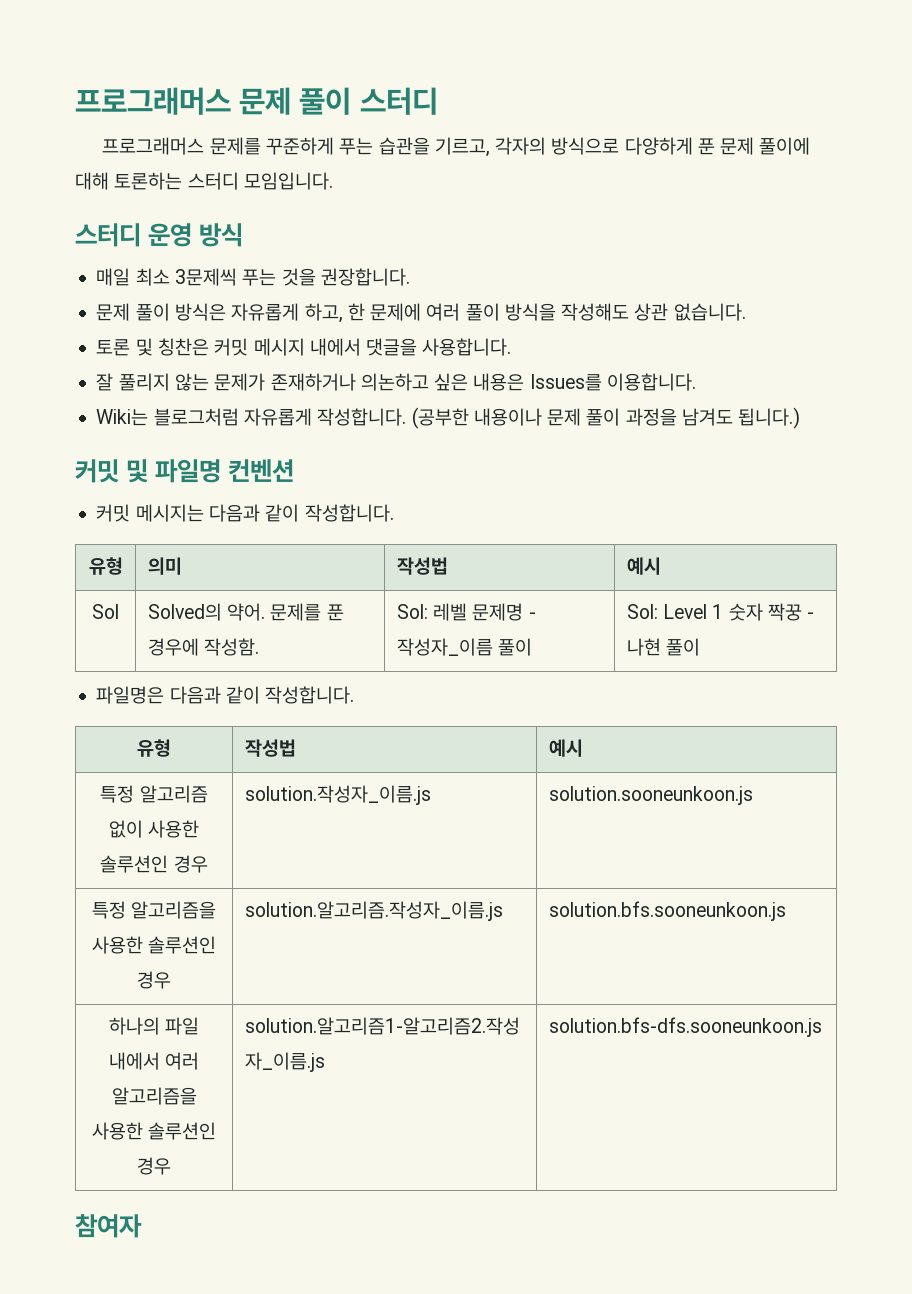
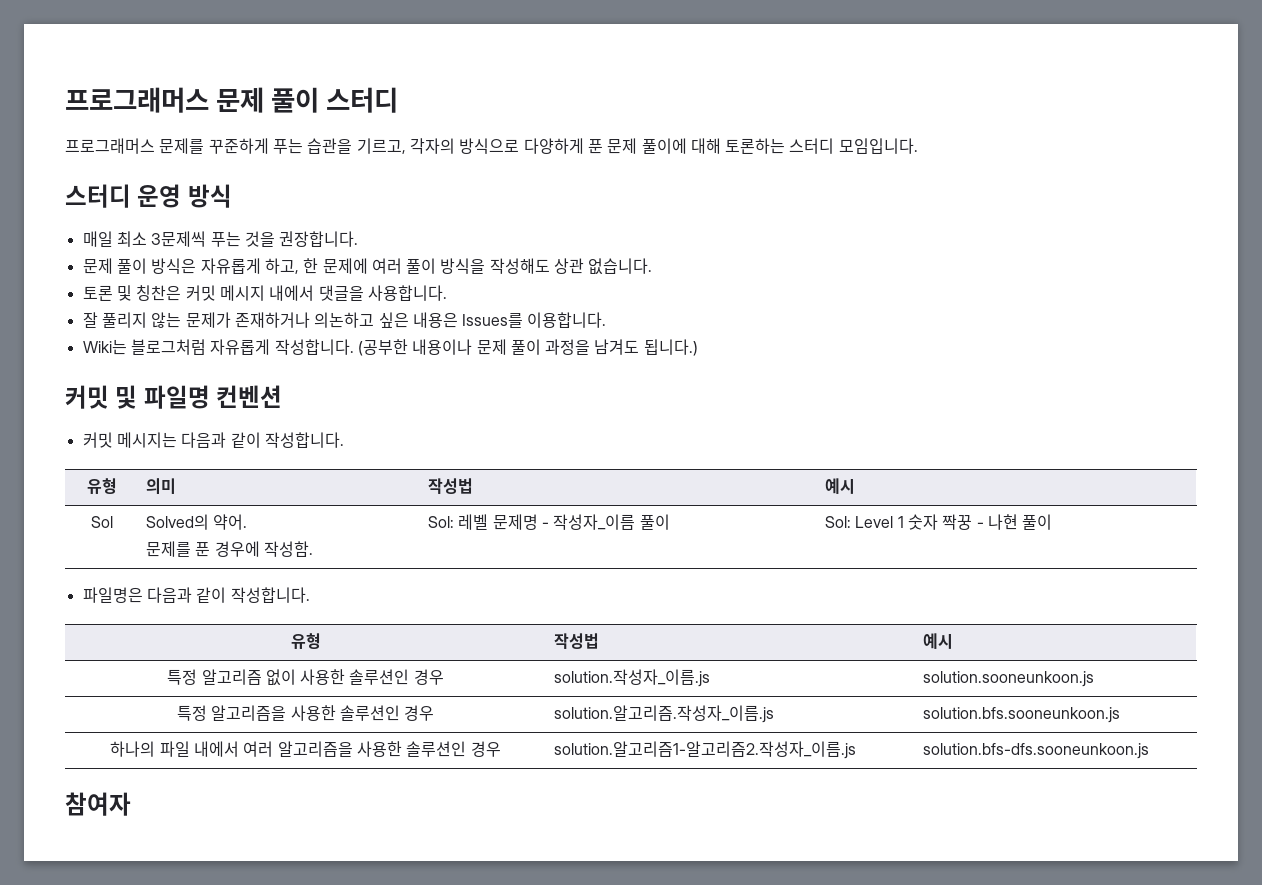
- Sol | Solved의 약어. 문제를 푼 경우에 작성함. | Sol: 레벨 문제명 - 작성자_이름 풀이 | Sol: Level 1 숫자 짝꿍 - 나현 풀이
+ Sol | Solved의 약어.
+ 문제를 푼 경우에 작성함. | Sol: 레벨 문제명 - 작성자_이름 풀이 | Sol: Level 1 숫자 짝꿍 - 나현 풀이

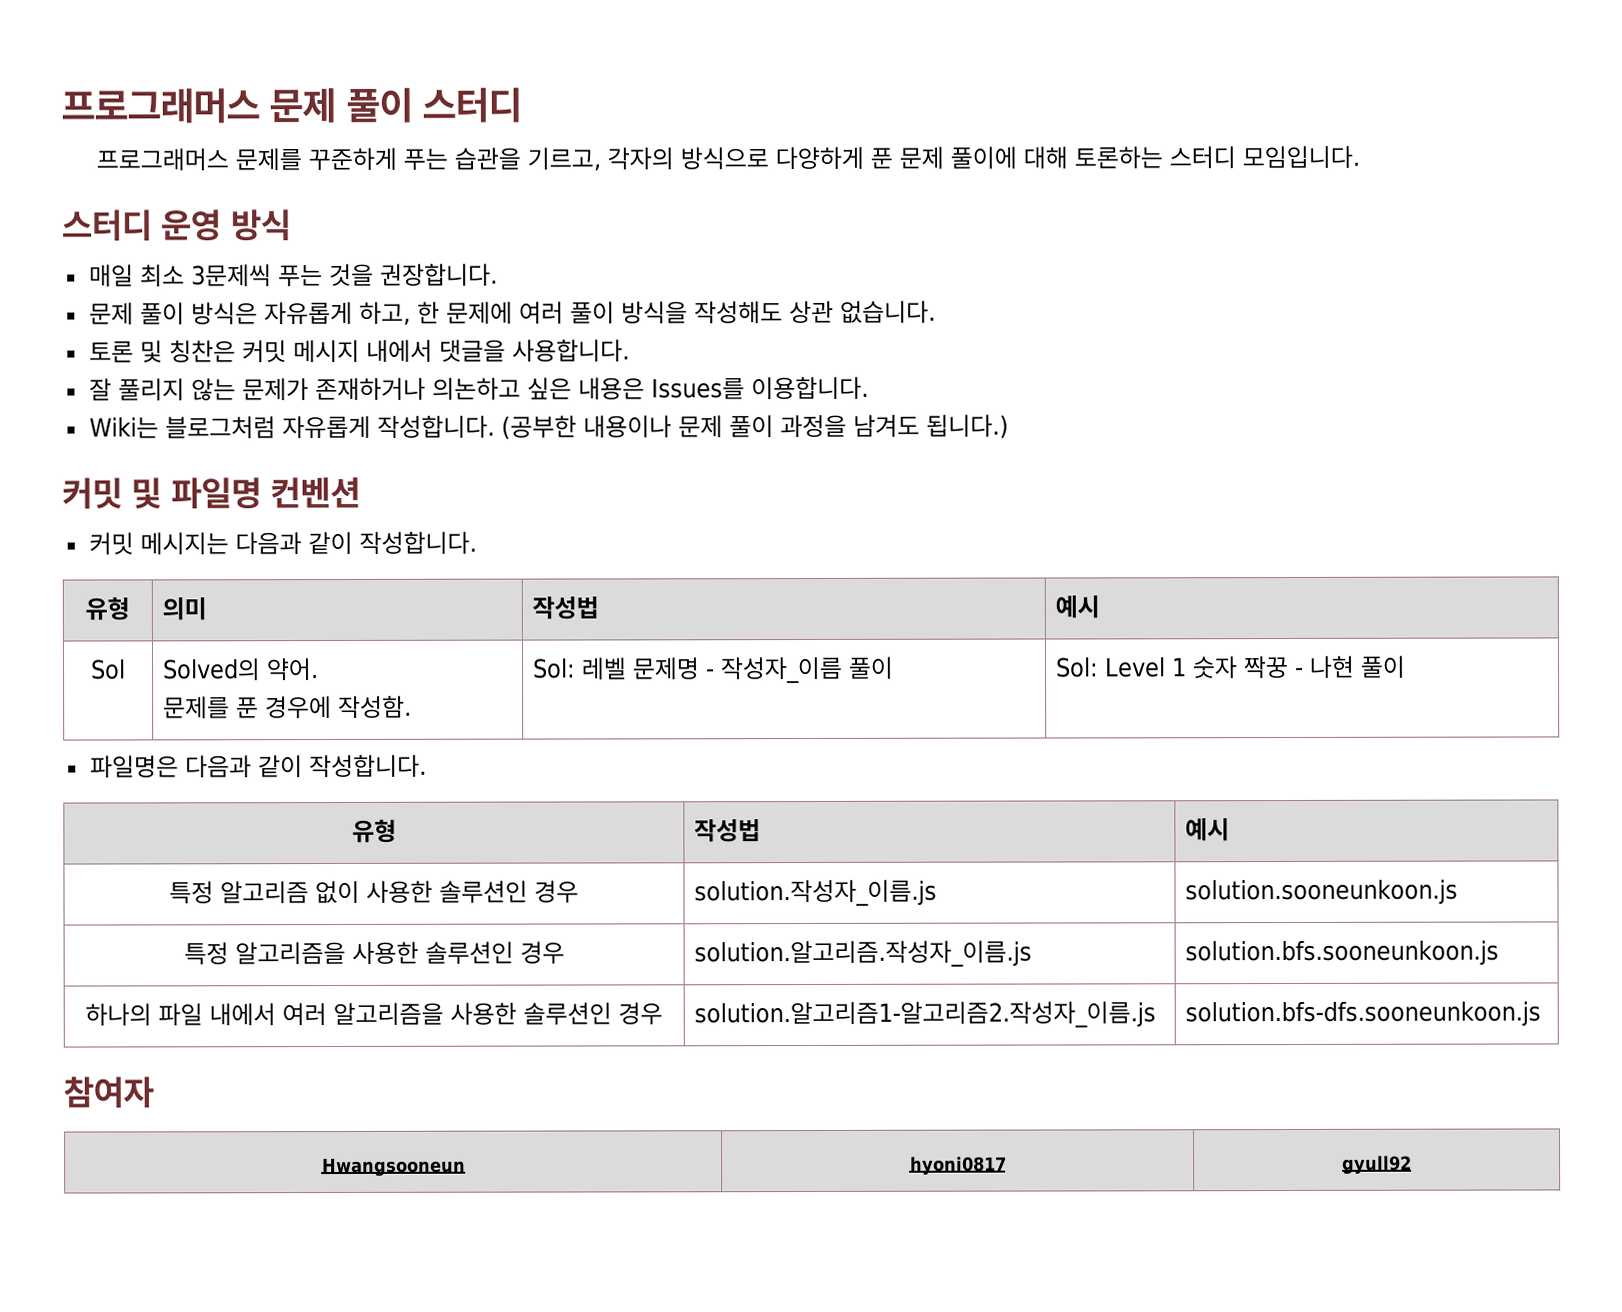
+ Hwangsooneun | hyoni0817 | gyull92

